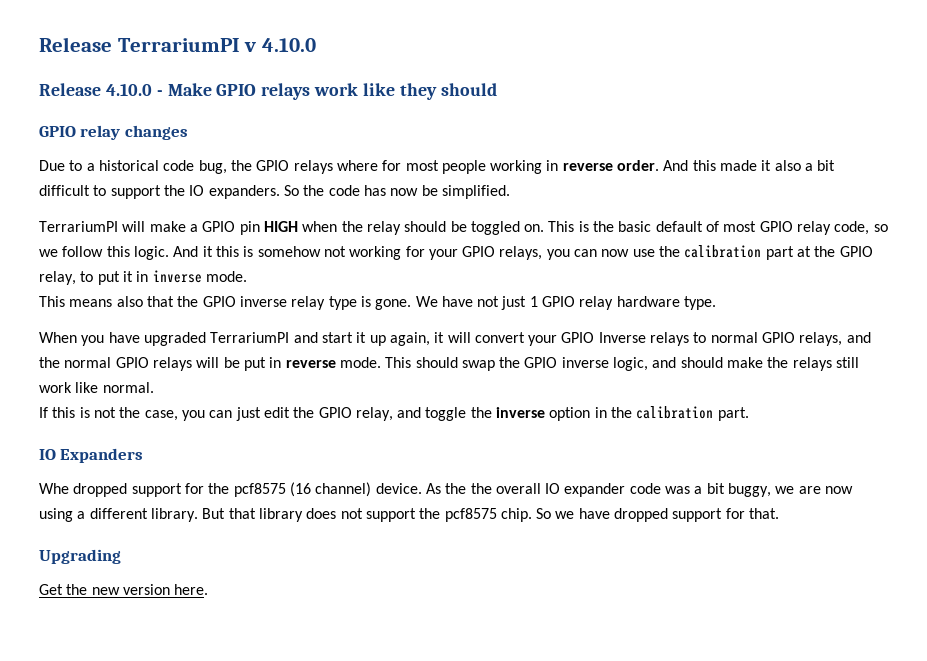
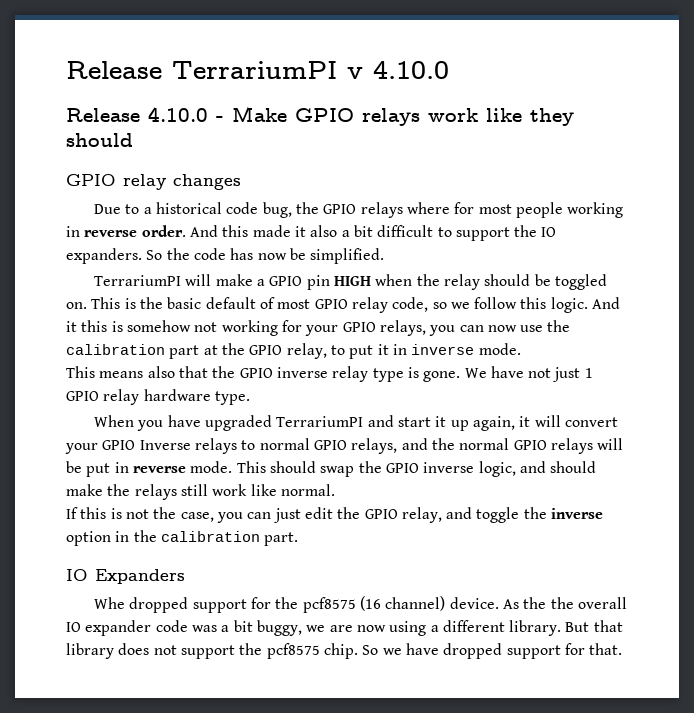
- Upgrading
- Get the new version here.

